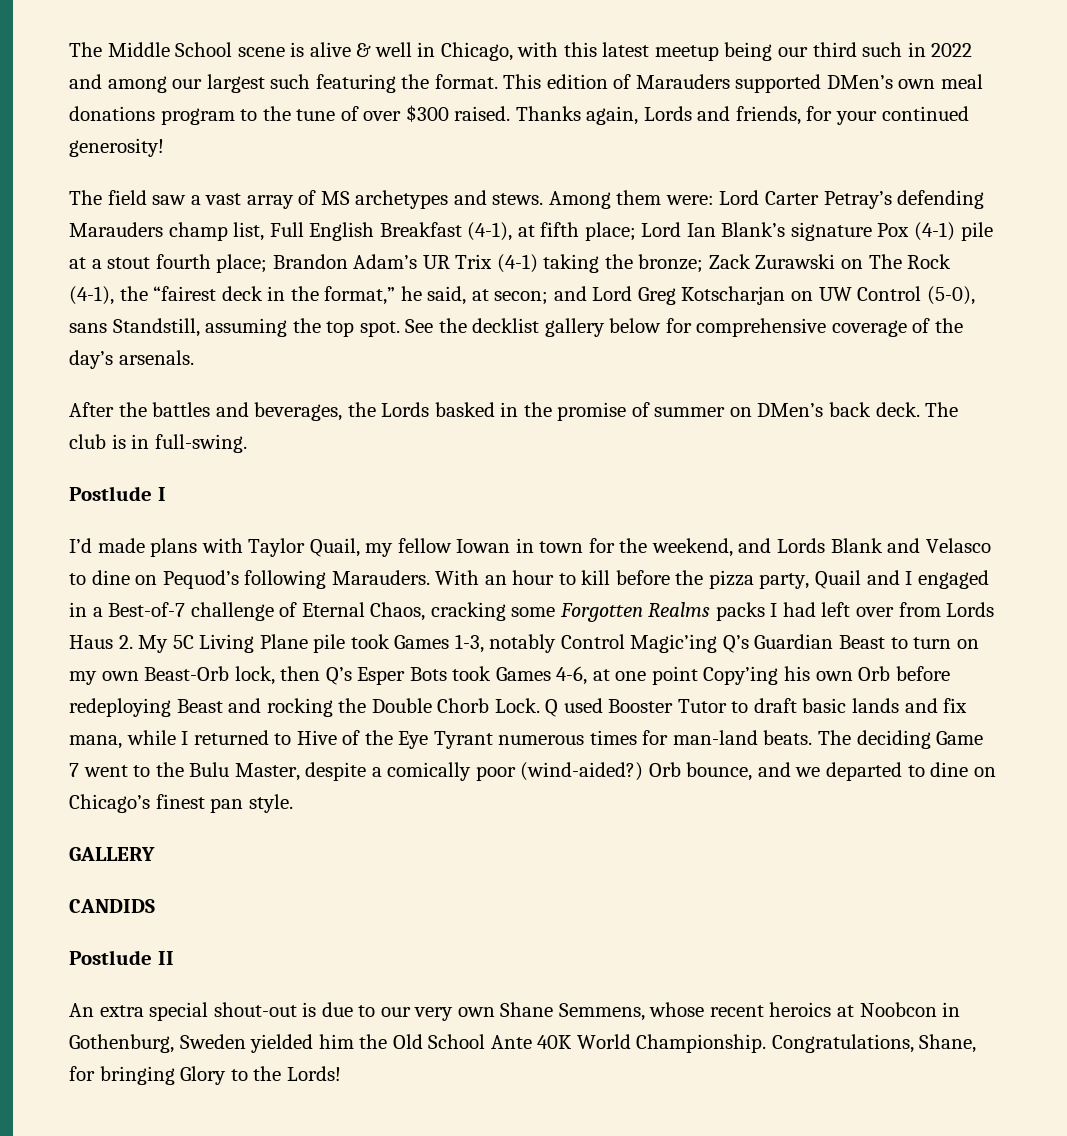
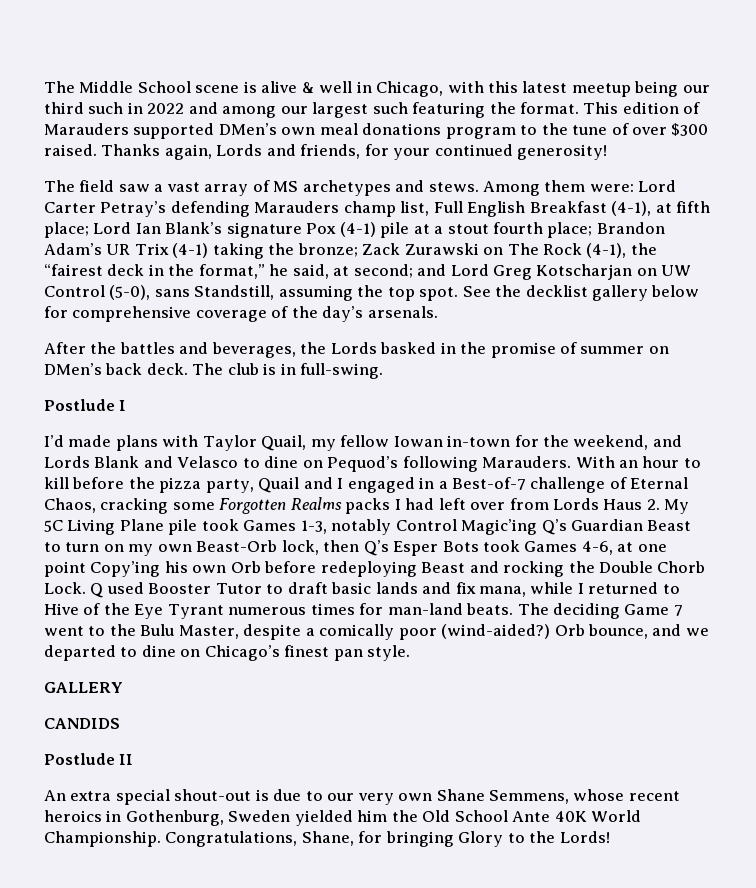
- Zack Zurawski on The Rock (4-1), the “fairest deck in the format,” he said, at secon;
+ Zack Zurawski on The Rock (4-1), the “fairest deck in the format,” he said, at second;
- I’d made plans with Taylor Quail, my fellow Iowan in town for the weekend, and Lords Blank and Velasco to dine on Pequod’s following Marauders.
+ I’d made plans with Taylor Quail, my fellow Iowan in-town for the weekend, and Lords Blank and Velasco to dine on Pequod’s following Marauders.
- An extra special shout-out is due to our very own Shane Semmens, whose recent heroics at Noobcon in Gothenburg, Sweden yielded him the Old School Ante 40K World Championship.
+ An extra special shout-out is due to our very own Shane Semmens, whose recent heroics in Gothenburg, Sweden yielded him the Old School Ante 40K World Championship.

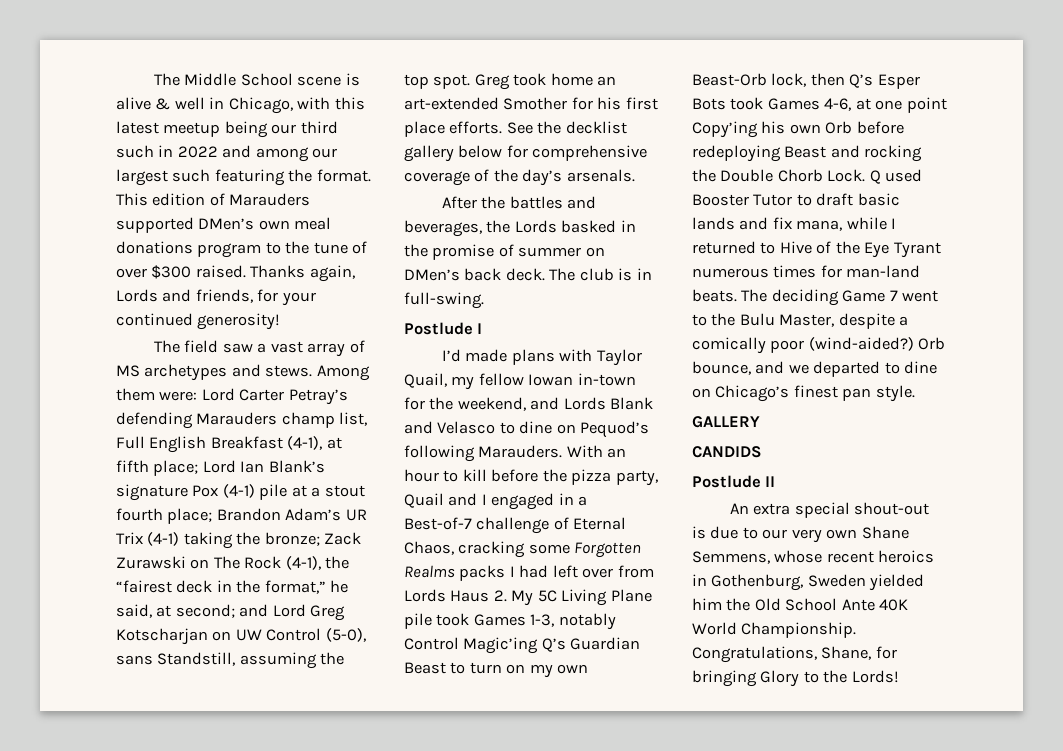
+ Greg took home an art-extended Smother for his first place efforts.

